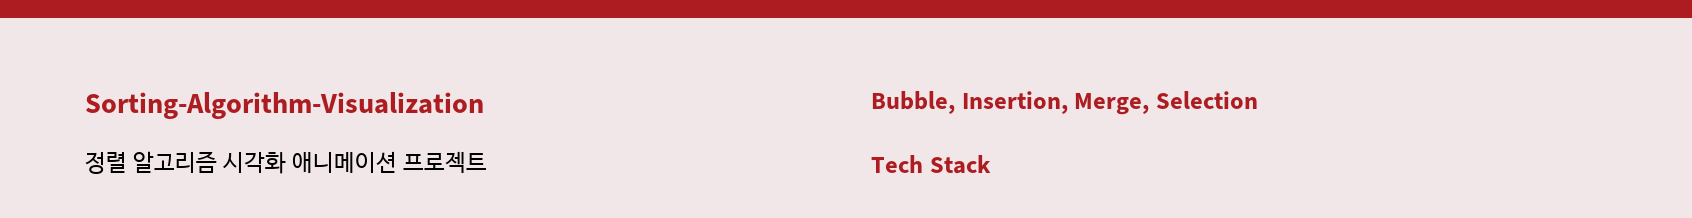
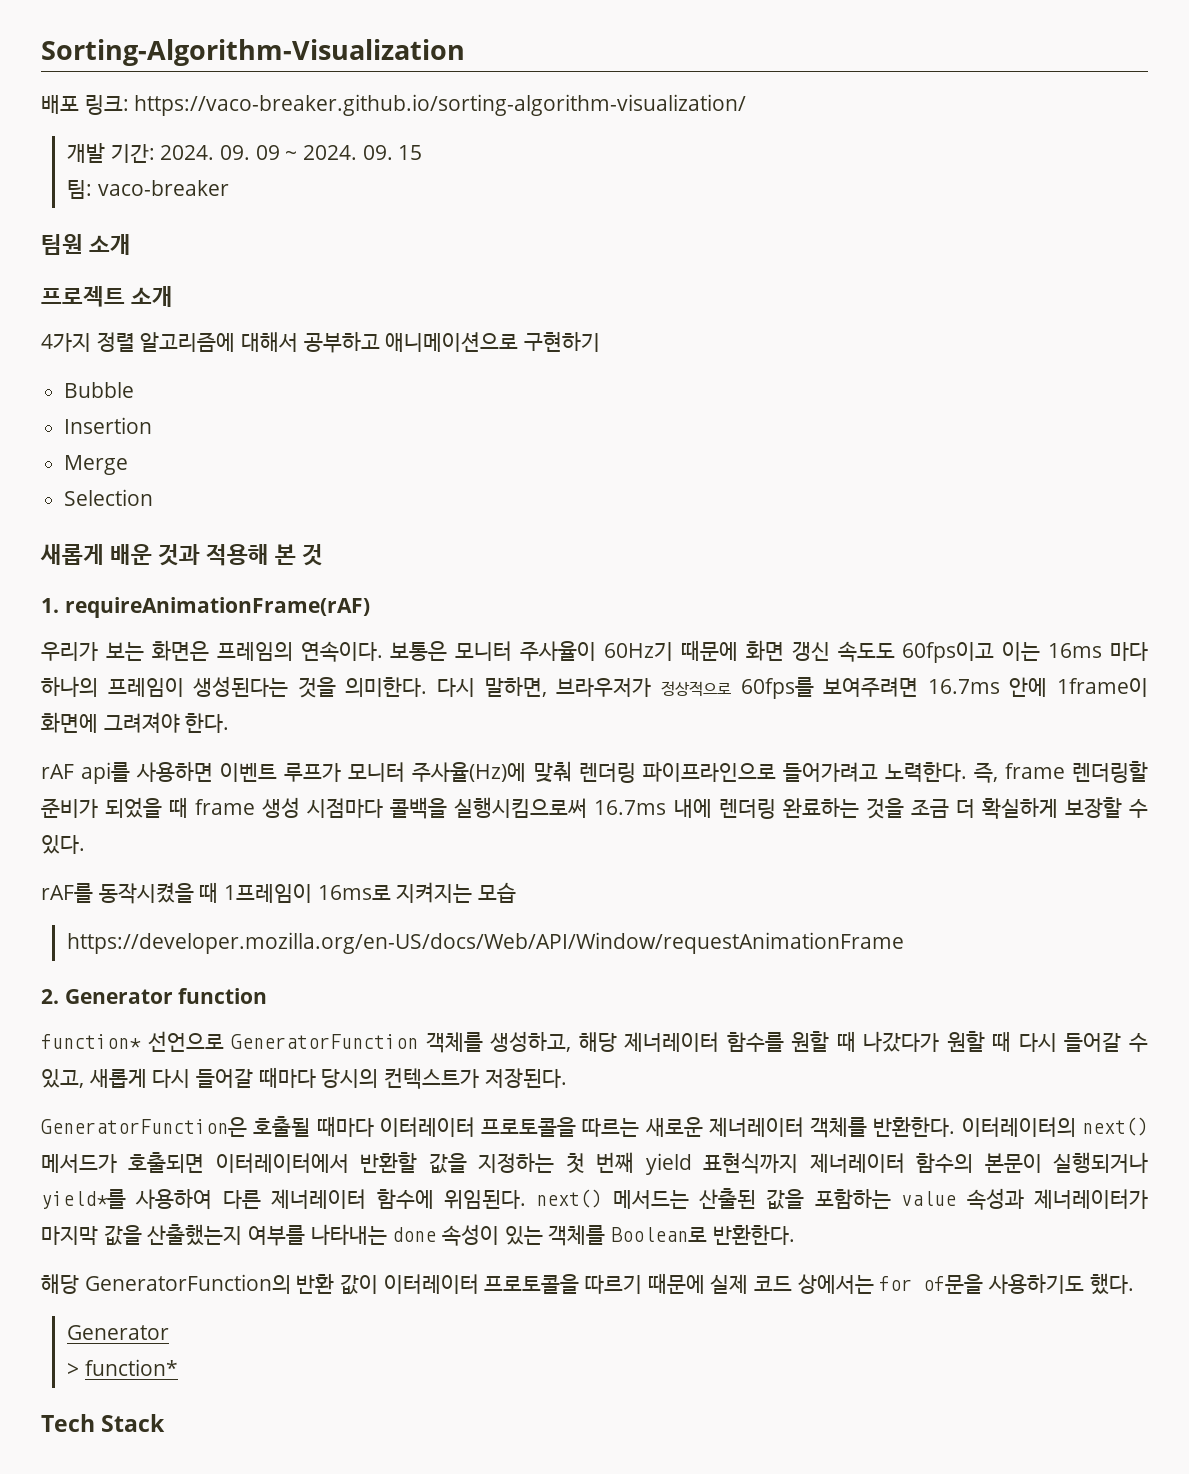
- 정렬 알고리즘 시각화 애니메이션 프로젝트
- Bubble, Insertion, Merge, Selection
+ 배포 링크: https://vaco-breaker.github.io/sorting-algorithm-visualization/
+ 개발 기간: 2024. 09. 09 ~ 2024. 09. 15
+ 팀: vaco-breaker
+ 팀원 소개
+ 프로젝트 소개
+ 4가지 정렬 알고리즘에 대해서 공부하고 애니메이션으로 구현하기
+ Bubble
+ Insertion
+ Merge
+ Selection
+ 새롭게 배운 것과 적용해 본 것
+ 1. requireAnimationFrame(rAF)
+ 우리가 보는 화면은 프레임의 연속이다. 보통은 모니터 주사율이 60Hz기 때문에 화면 갱신 속도도 60fps이고 이는 16ms 마다 하나의 프레임이 생성된다는 것을 의미한다. 다시 말하면, 브라우저가 정상적으로 60fps를 보여주려면 16.7ms 안에 1frame이 화면에 그려져야 한다.
+ rAF api를 사용하면 이벤트 루프가 모니터 주사율(Hz)에 맞춰 렌더링 파이프라인으로 들어가려고 노력한다. 즉, frame 렌더링할 준비가 되었을 때 frame 생성 시점마다 콜백을 실행시킴으로써 16.7ms 내에 렌더링 완료하는 것을 조금 더 확실하게 보장할 수 있다.
+ rAF를 동작시켰을 때 1프레임이 16ms로 지켜지는 모습
+ https://developer.mozilla.org/en-US/docs/Web/API/Window/requestAnimationFrame
+ 2. Generator function
+ function* 선언으로 GeneratorFunction 객체를 생성하고, 해당 제너레이터 함수를 원할 때 나갔다가 원할 때 다시 들어갈 수 있고, 새롭게 다시 들어갈 때마다 당시의 컨텍스트가 저장된다.
+ GeneratorFunction은 호출될 때마다 이터레이터 프로토콜을 따르는 새로운 제너레이터 객체를 반환한다. 이터레이터의 next() 메서드가 호출되면 이터레이터에서 반환할 값을 지정하는 첫 번째 yield 표현식까지 제너레이터 함수의 본문이 실행되거나 yield*를 사용하여 다른 제너레이터 함수에 위임된다. next() 메서드는 산출된 값을 포함하는 value 속성과 제너레이터가 마지막 값을 산출했는지 여부를 나타내는 done 속성이 있는 객체를 Boolean로 반환한다.
+ 해당 GeneratorFunction의 반환 값이 이터레이터 프로토콜을 따르기 때문에 실제 코드 상에서는 for of문을 사용하기도 했다.
+ Generator
+ > function*

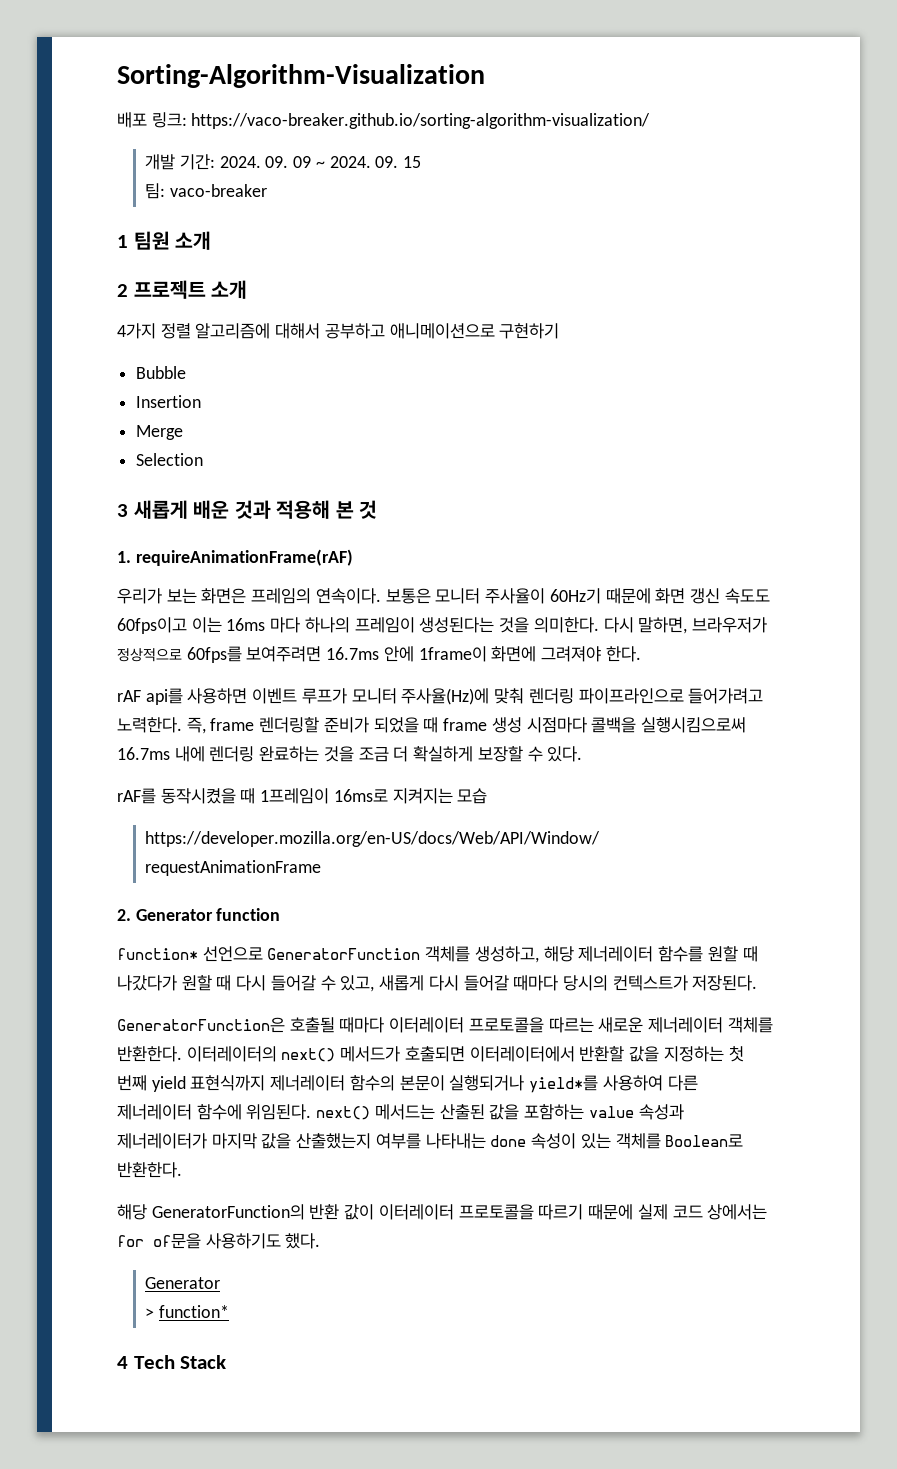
- 팀원 소개
+ 1 팀원 소개
- 프로젝트 소개
+ 2 프로젝트 소개
- 새롭게 배운 것과 적용해 본 것
+ 3 새롭게 배운 것과 적용해 본 것
- Tech Stack
+ 4 Tech Stack

